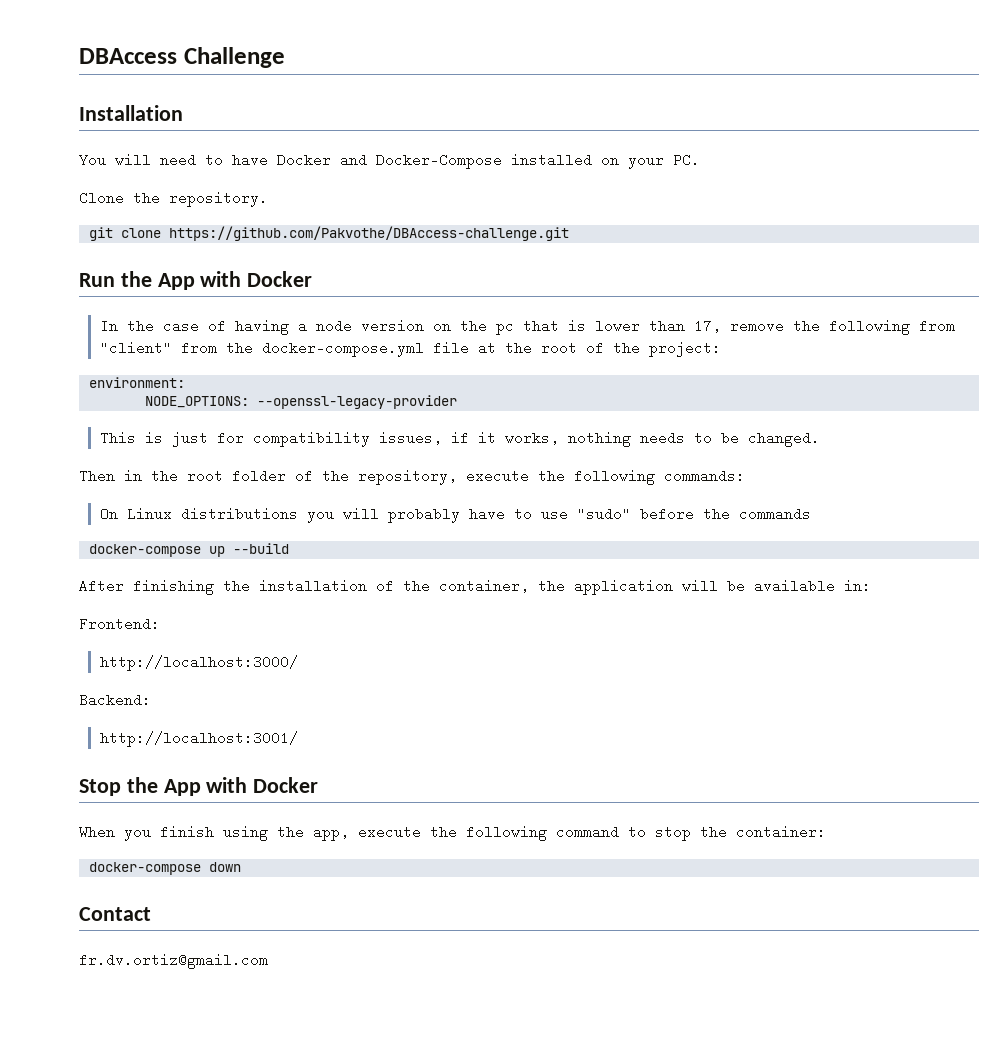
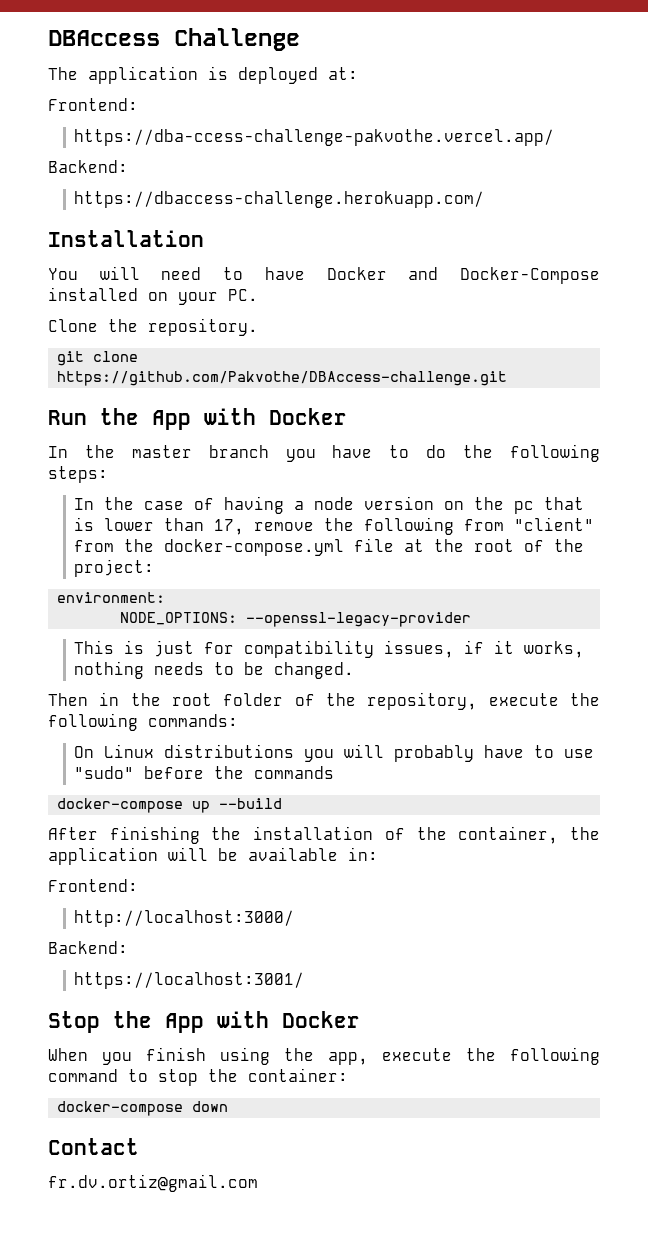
+ The application is deployed at:
+ Frontend:
+ https://dba-ccess-challenge-pakvothe.vercel.app/
+ Backend:
+ https://dbaccess-challenge.herokuapp.com/
+ In the master branch you have to do the following steps:
- http://localhost:3001/
+ https://localhost:3001/

